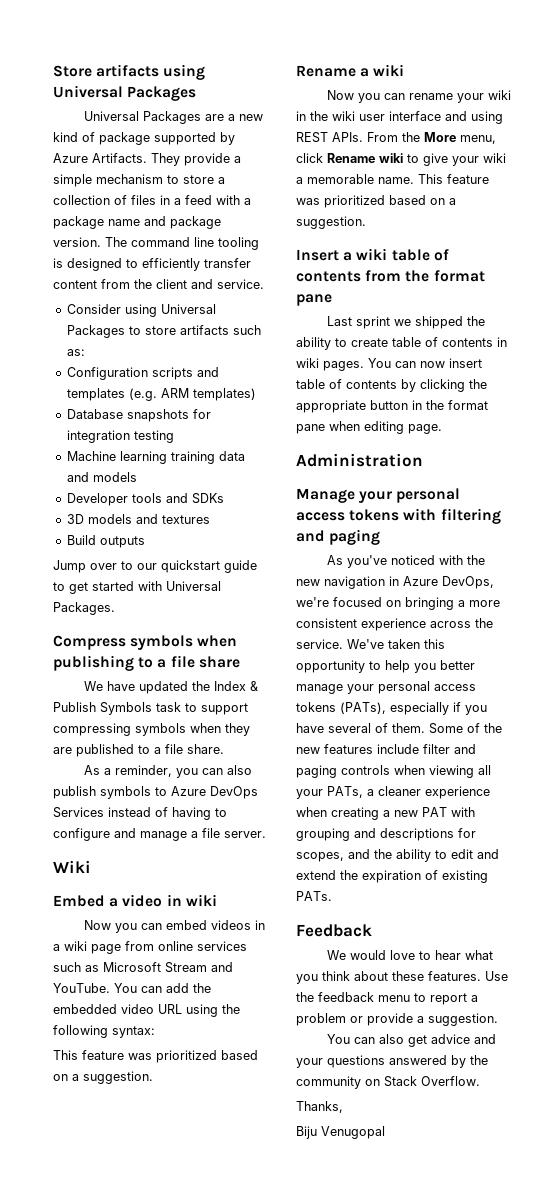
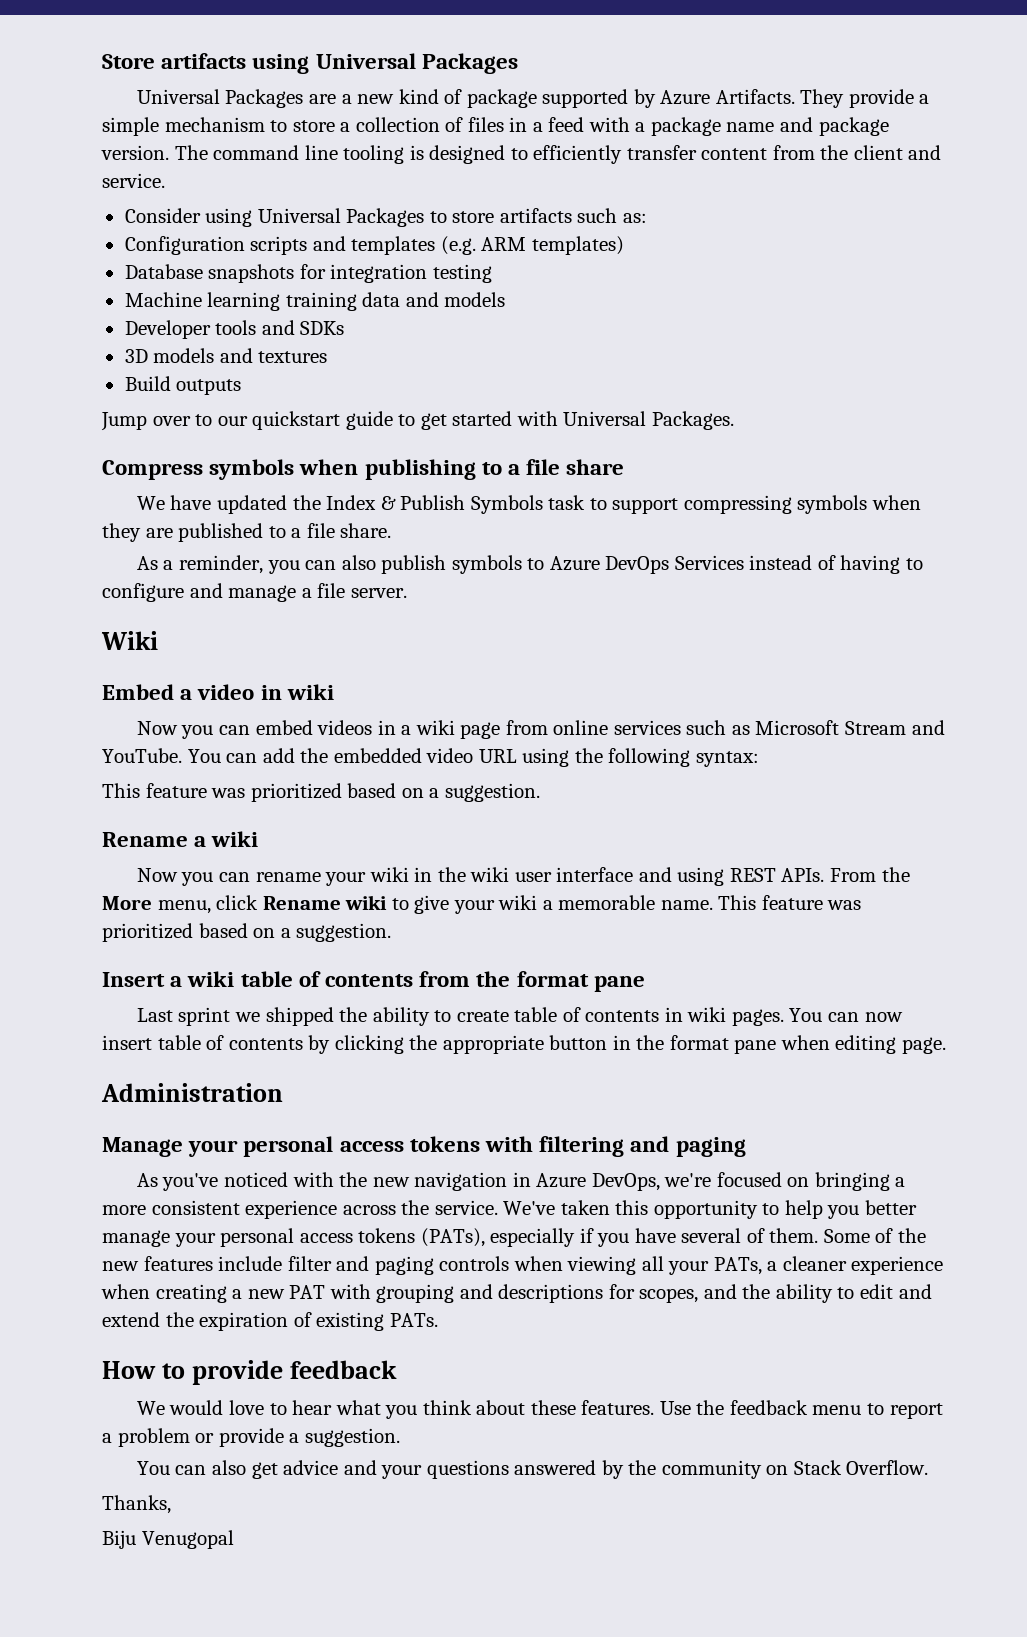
- Feedback
+ How to provide feedback

